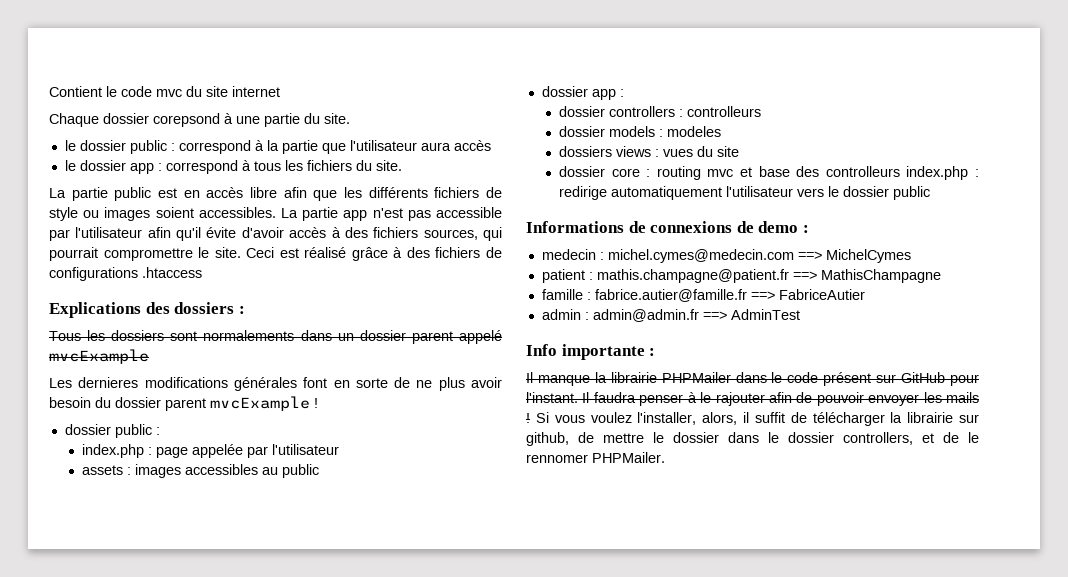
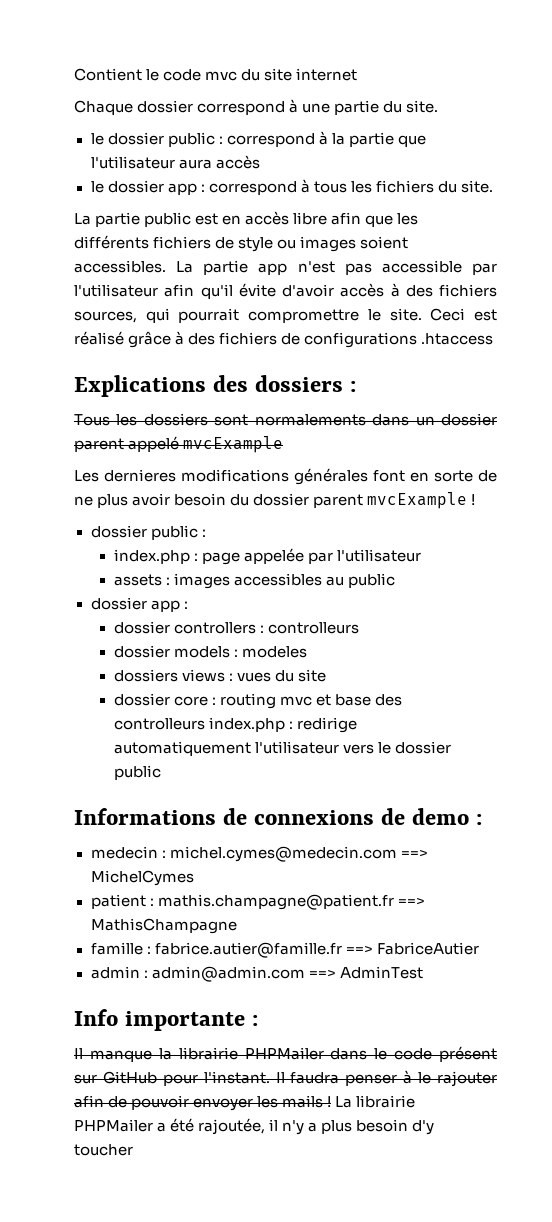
- Chaque dossier corepsond à une partie du site.
+ Chaque dossier correspond à une partie du site.
- admin : admin@admin.fr ==> AdminTest
+ admin : admin@admin.com ==> AdminTest
- Si vous voulez l'installer, alors, il suffit de télécharger la librairie sur github, de mettre le dossier dans le dossier controllers, et de le rennomer PHPMailer.
+ La librairie PHPMailer a été rajoutée, il n'y a plus besoin d'y toucher

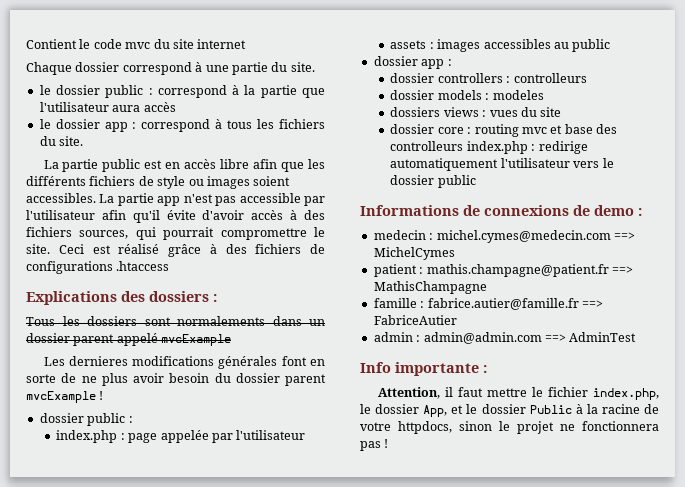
- Il manque la librairie PHPMailer dans le code présent sur GitHub pour l'instant. Il faudra penser à le rajouter afin de pouvoir envoyer les mails ! La librairie PHPMailer a été rajoutée, il n'y a plus besoin d'y toucher
+ Attention, il faut mettre le fichier index.php, le dossier App, et le dossier Public à la racine de votre httpdocs, sinon le projet ne fonctionnera pas !

